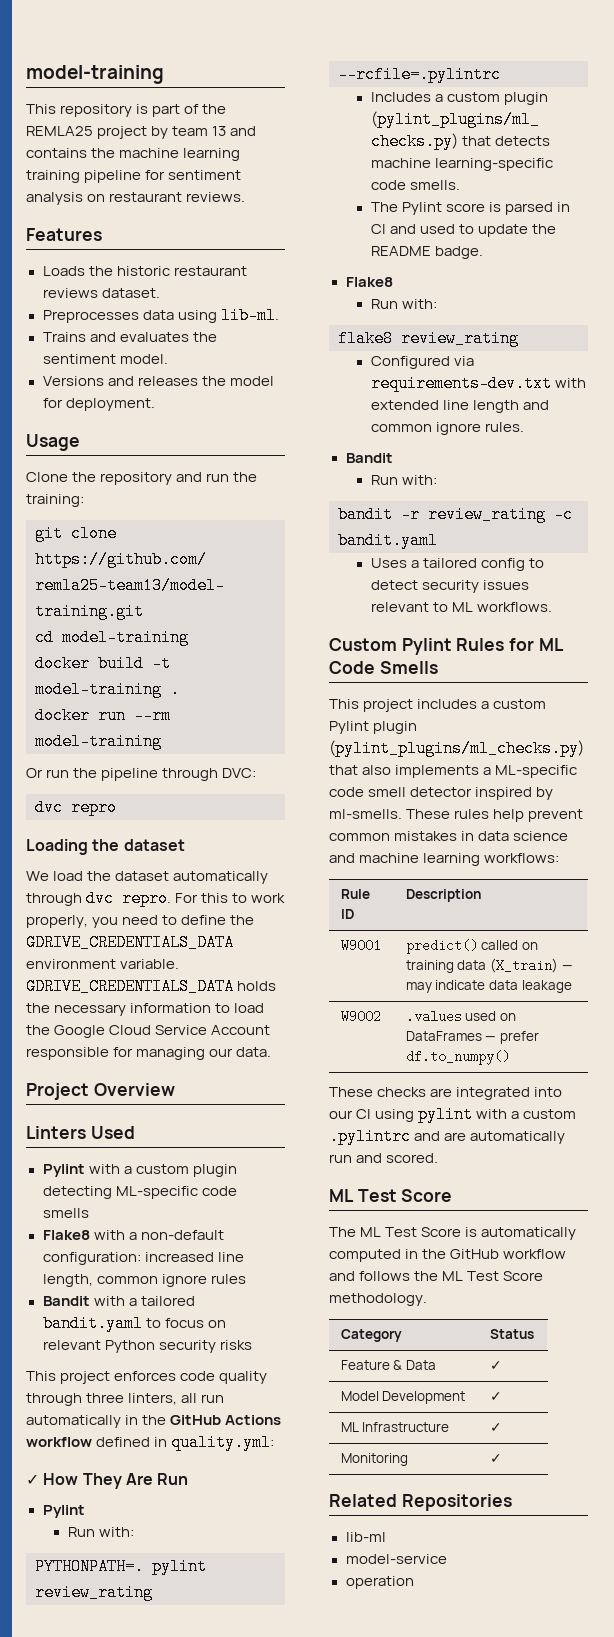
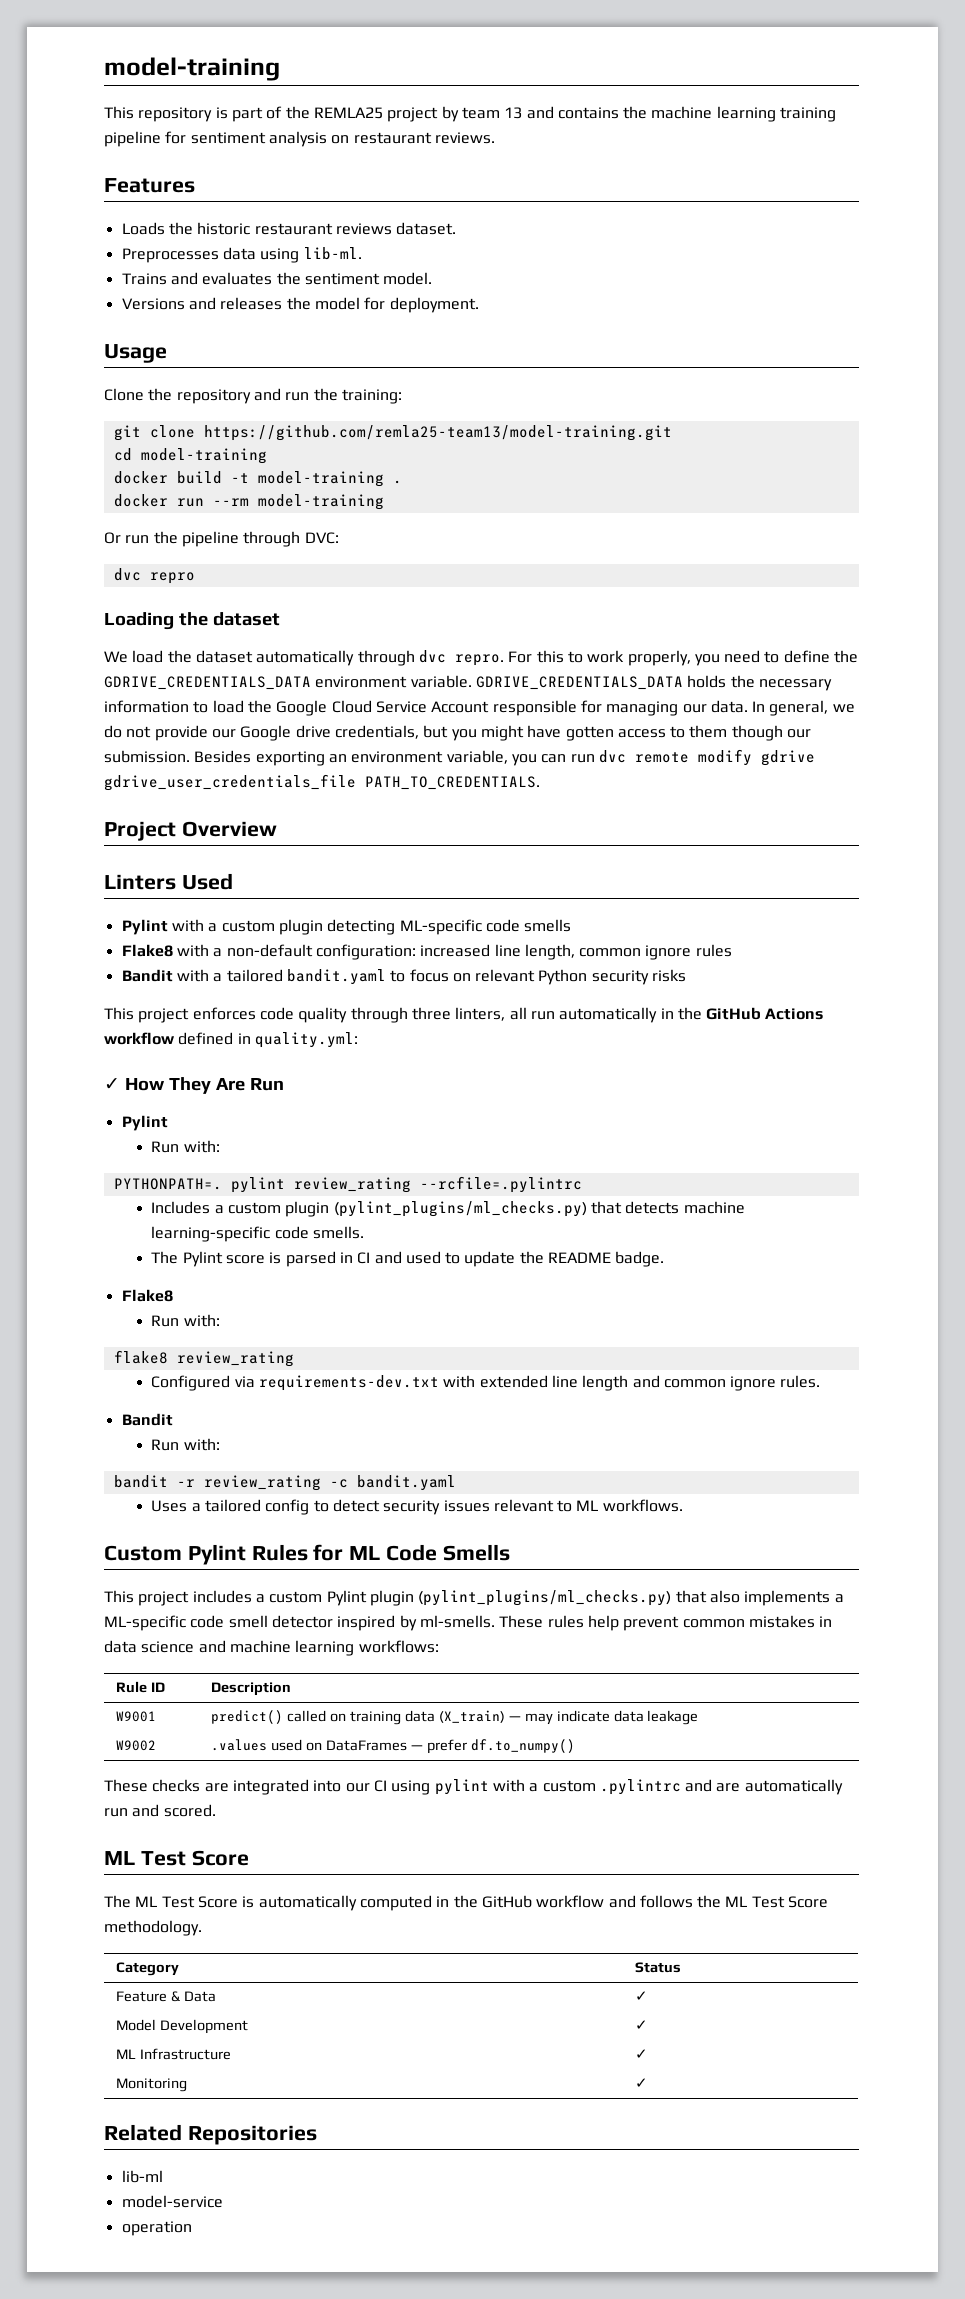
+ In general, we do not provide our Google drive credentials, but you might have gotten access to them though our submission. Besides exporting an environment variable, you can run dvc remote modify gdrive gdrive_user_credentials_file PATH_TO_CREDENTIALS.

